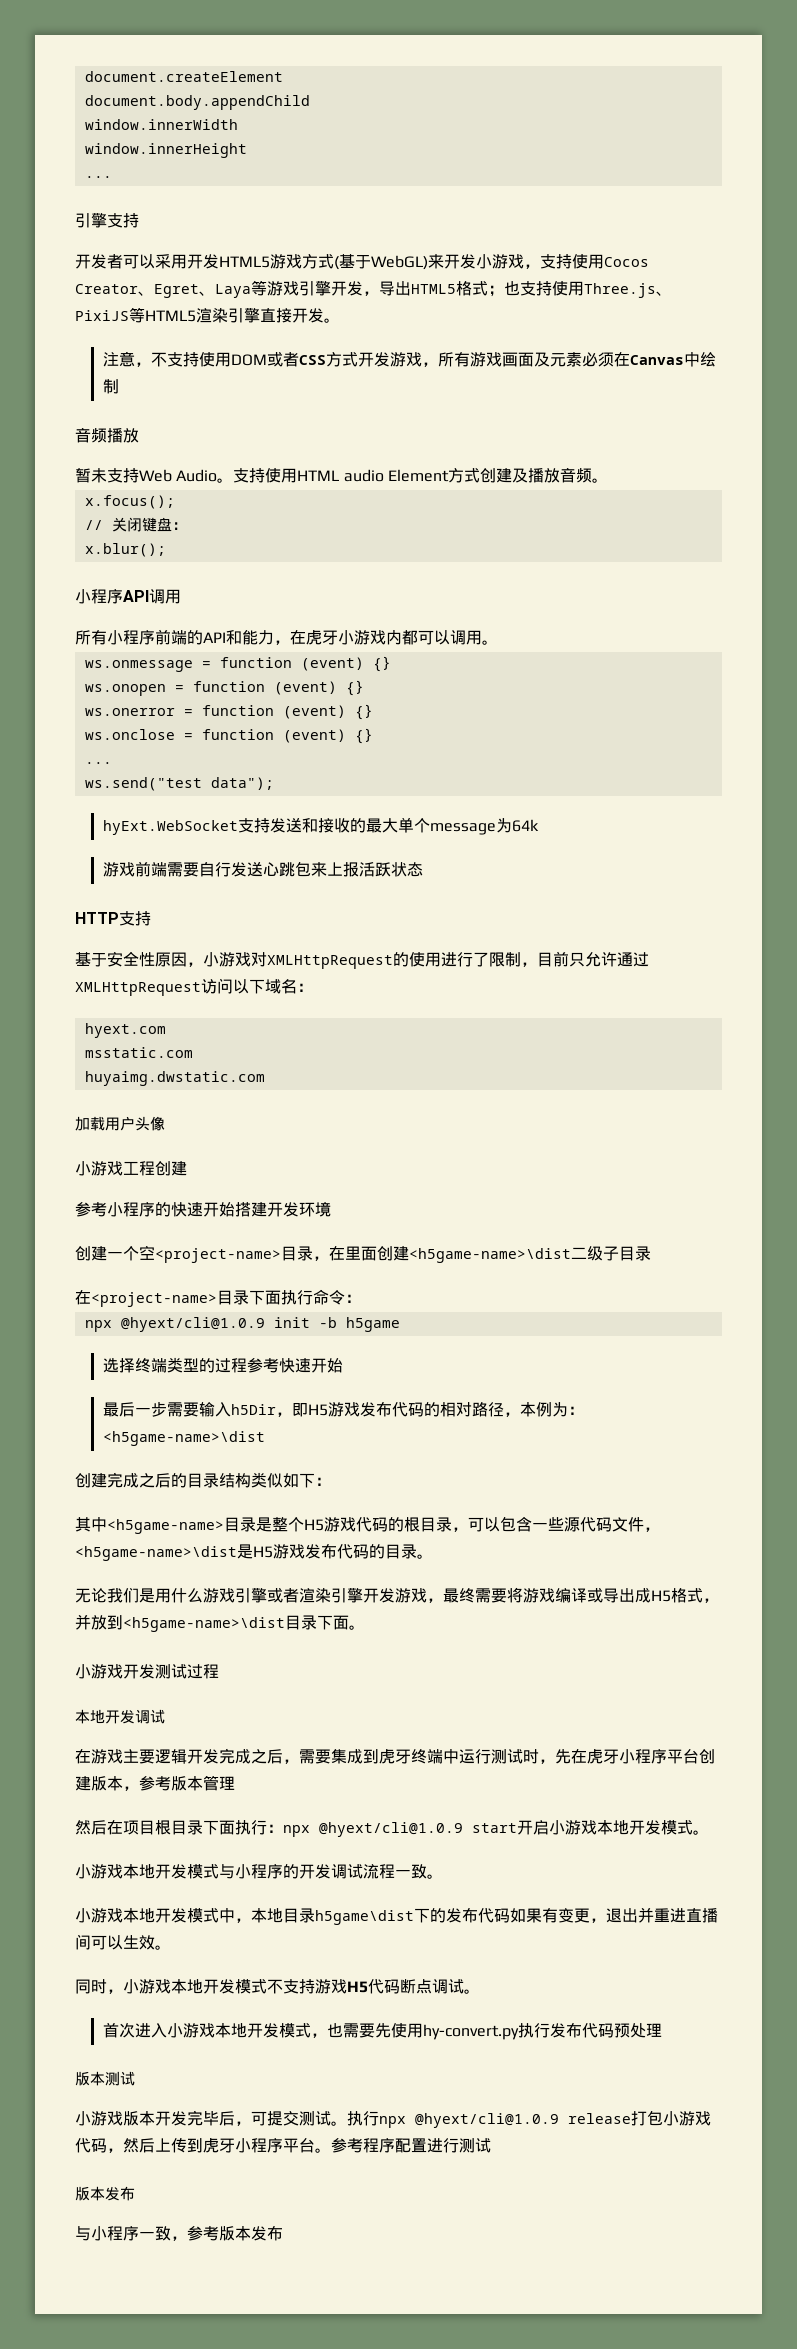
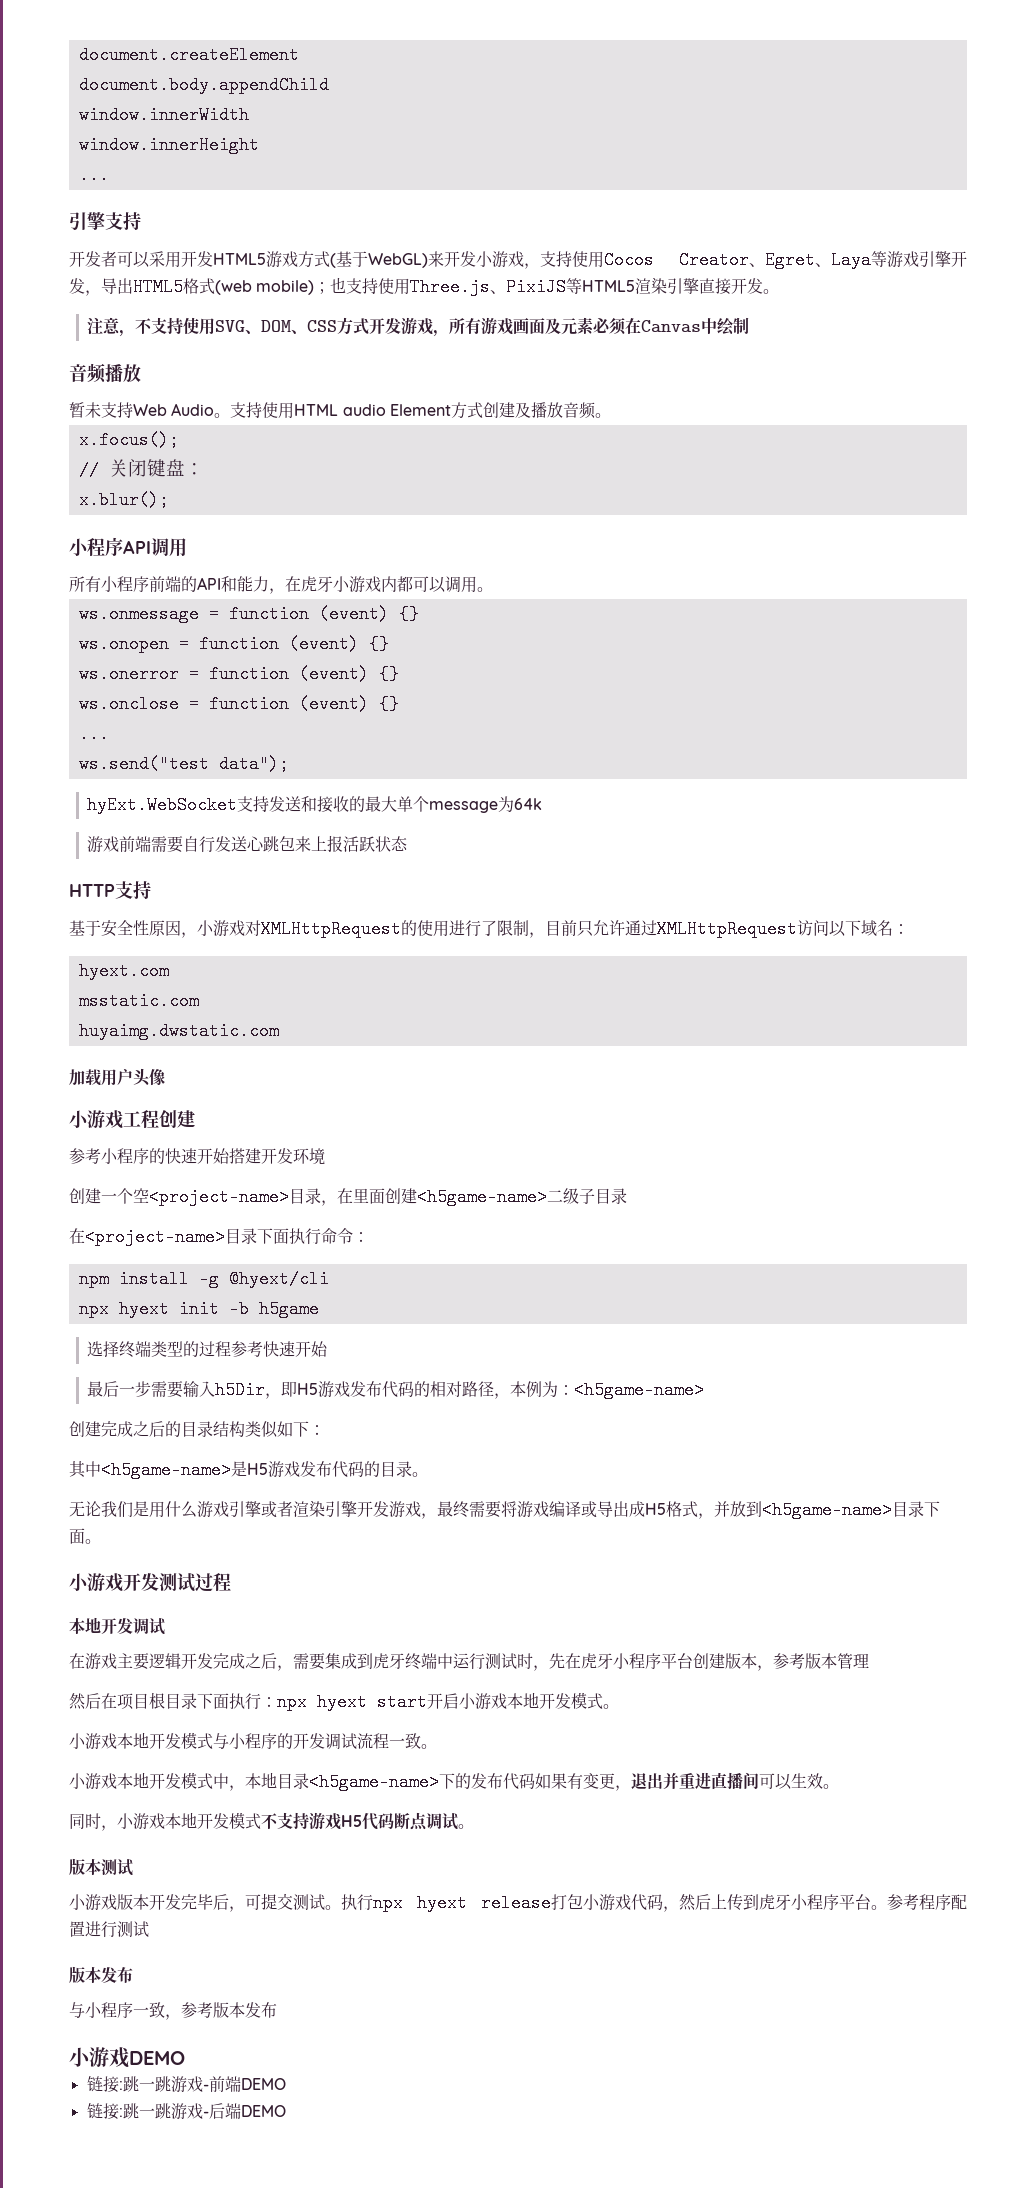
- 开发者可以采用开发HTML5游戏方式(基于WebGL)来开发小游戏，支持使用Cocos Creator、Egret、Laya等游戏引擎开发，导出HTML5格式；也支持使用Three.js、PixiJS等HTML5渲染引擎直接开发。
+ 开发者可以采用开发HTML5游戏方式(基于WebGL)来开发小游戏，支持使用Cocos Creator、Egret、Laya等游戏引擎开发，导出HTML5格式(web mobile)；也支持使用Three.js、PixiJS等HTML5渲染引擎直接开发。
- 注意，不支持使用DOM或者CSS方式开发游戏，所有游戏画面及元素必须在Canvas中绘制
+ 注意，不支持使用SVG、DOM、CSS方式开发游戏，所有游戏画面及元素必须在Canvas中绘制
- 创建一个空<project-name>目录，在里面创建<h5game-name>\dist二级子目录
+ 创建一个空<project-name>目录，在里面创建<h5game-name>二级子目录
- npx @hyext/cli@1.0.9 init -b h5game
+ npm install -g @hyext/cli
+ npx hyext init -b h5game
- 最后一步需要输入h5Dir，即H5游戏发布代码的相对路径，本例为：<h5game-name>\dist
+ 最后一步需要输入h5Dir，即H5游戏发布代码的相对路径，本例为：<h5game-name>
- 其中<h5game-name>目录是整个H5游戏代码的根目录，可以包含一些源代码文件，<h5game-name>\dist是H5游戏发布代码的目录。
+ 其中<h5game-name>是H5游戏发布代码的目录。
- 无论我们是用什么游戏引擎或者渲染引擎开发游戏，最终需要将游戏编译或导出成H5格式，并放到<h5game-name>\dist目录下面。
+ 无论我们是用什么游戏引擎或者渲染引擎开发游戏，最终需要将游戏编译或导出成H5格式，并放到<h5game-name>目录下面。
- 然后在项目根目录下面执行：npx @hyext/cli@1.0.9 start开启小游戏本地开发模式。
+ 然后在项目根目录下面执行：npx hyext start开启小游戏本地开发模式。
- 小游戏本地开发模式中，本地目录h5game\dist下的发布代码如果有变更，退出并重进直播间可以生效。
+ 小游戏本地开发模式中，本地目录<h5game-name>下的发布代码如果有变更，退出并重进直播间可以生效。
- 首次进入小游戏本地开发模式，也需要先使用hy-convert.py执行发布代码预处理
- 执行npx @hyext/cli@1.0.9 release打包小游戏代码，然后上传到虎牙小程序平台。
+ 执行npx hyext release打包小游戏代码，然后上传到虎牙小程序平台。
+ 小游戏DEMO
+ 链接:跳一跳游戏-前端DEMO
+ 链接:跳一跳游戏-后端DEMO

